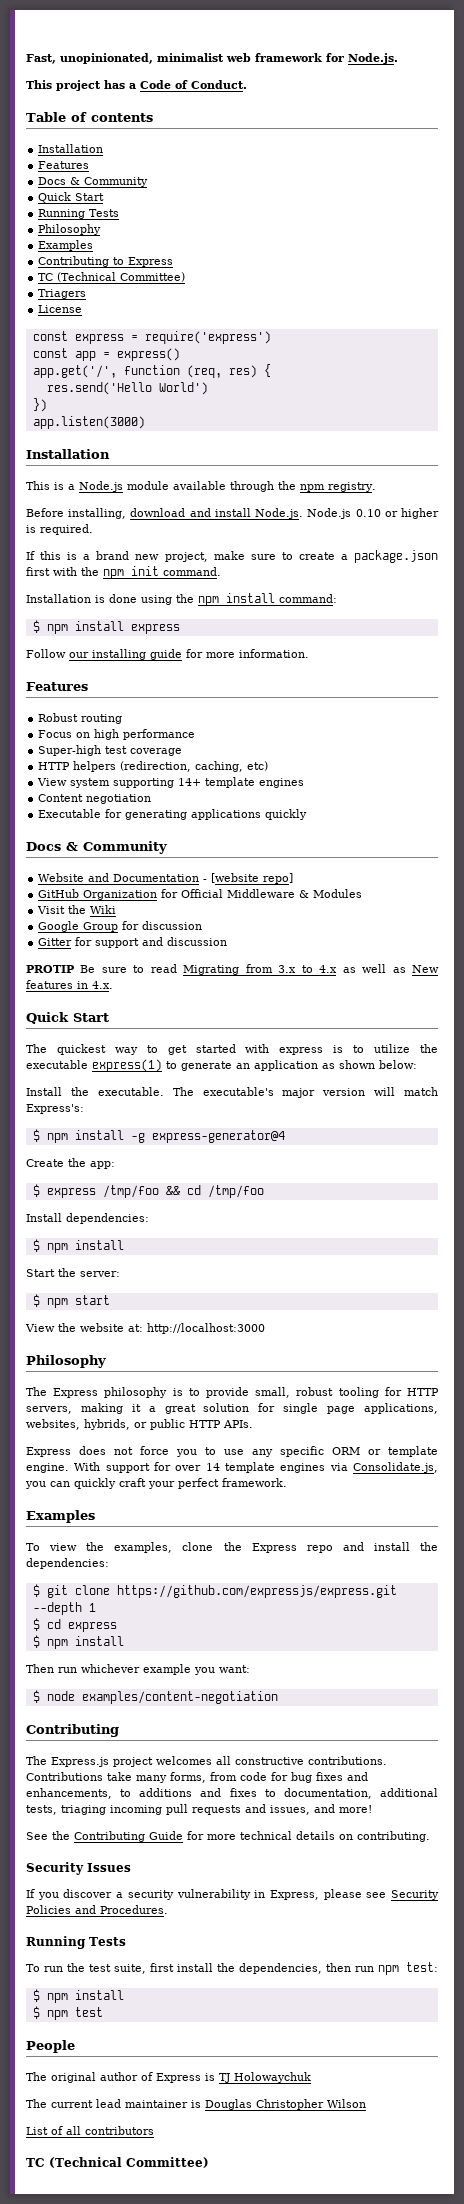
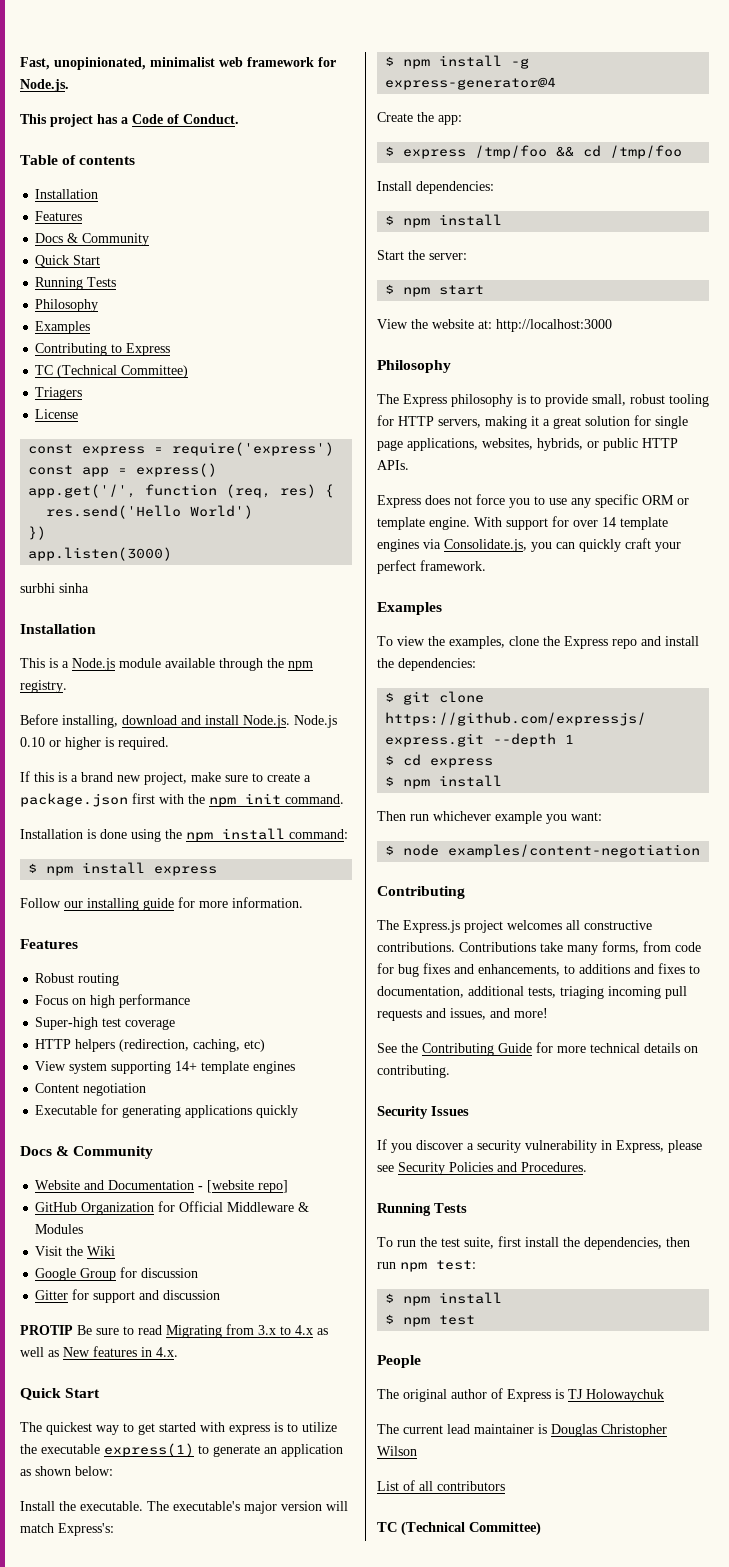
+ surbhi sinha

